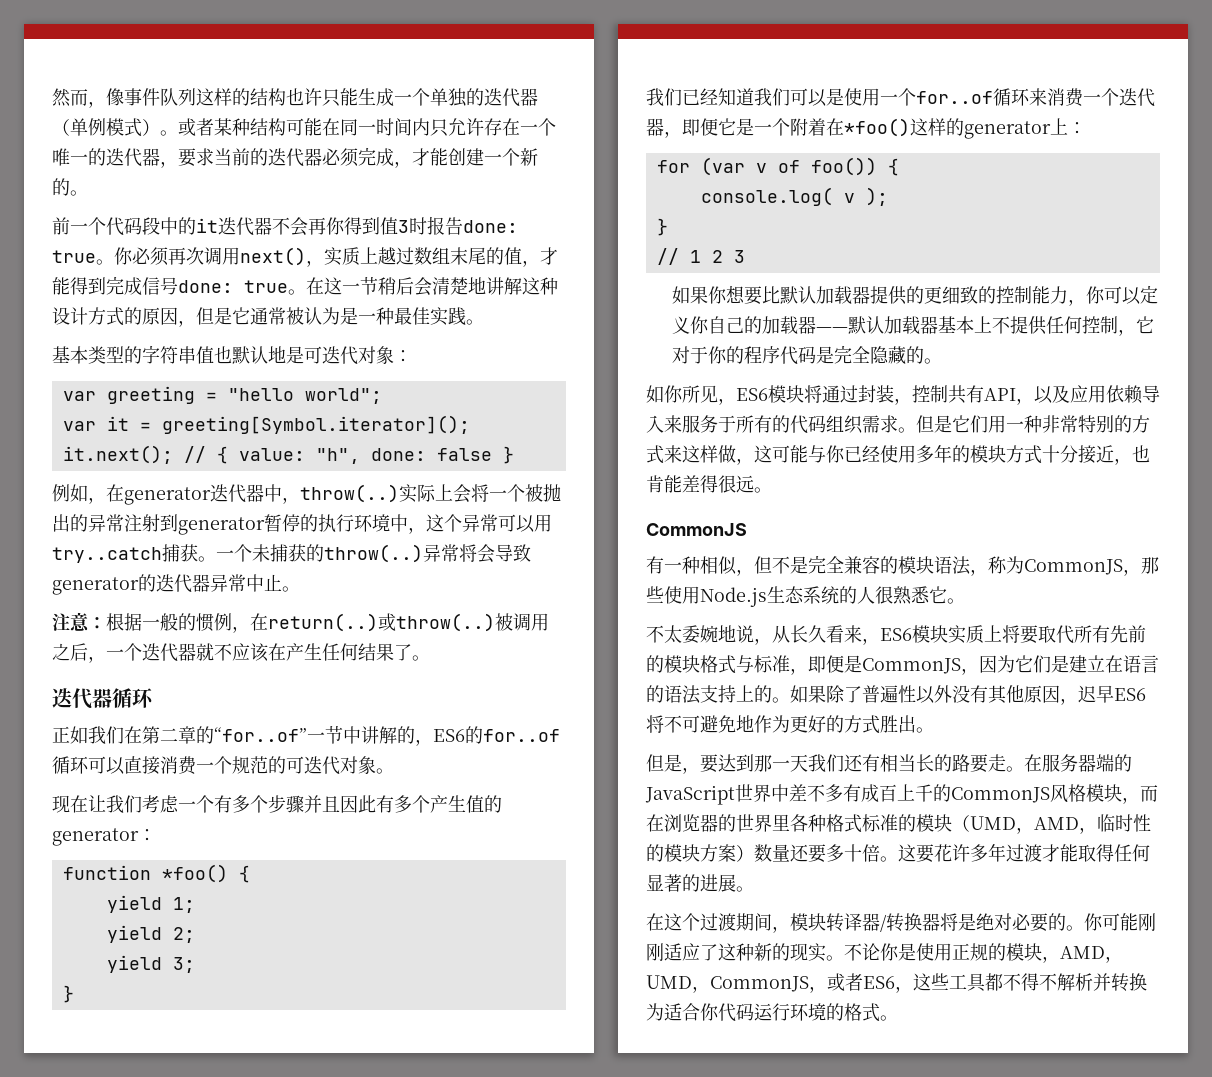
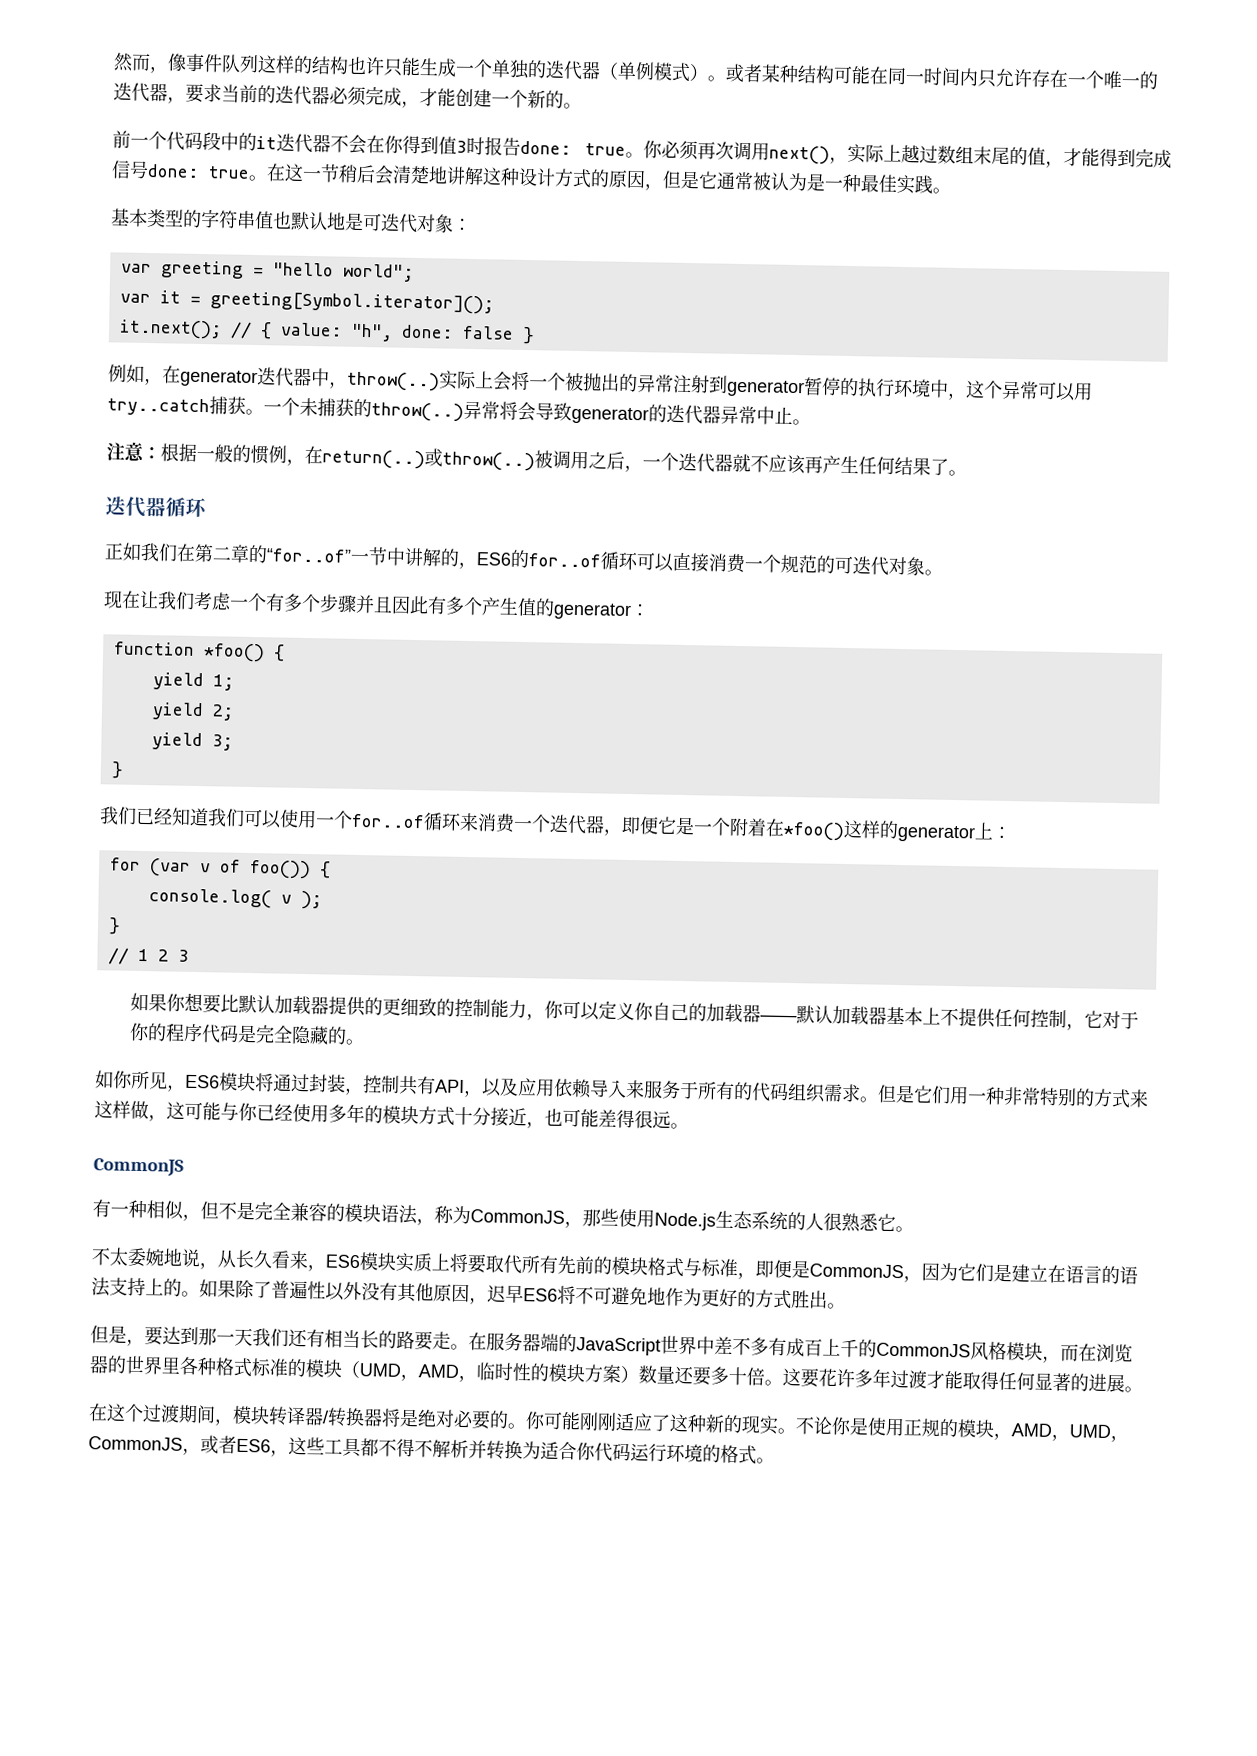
- 前一个代码段中的it迭代器不会再你得到值3时报告done: true。
+ 前一个代码段中的it迭代器不会在你得到值3时报告done: true。
- 你必须再次调用next()，实质上越过数组末尾的值，才能得到完成信号done: true。
+ 你必须再次调用next()，实际上越过数组末尾的值，才能得到完成信号done: true。
- 被调用之后，一个迭代器就不应该在产生任何结果了。
+ 被调用之后，一个迭代器就不应该再产生任何结果了。
- 我们已经知道我们可以是使用一个for..of循环来消费一个迭代器，即便它是一个附着在*foo()这样的generator上：
+ 我们已经知道我们可以使用一个for..of循环来消费一个迭代器，即便它是一个附着在*foo()这样的generator上：
- 但是它们用一种非常特别的方式来这样做，这可能与你已经使用多年的模块方式十分接近，也肯能差得很远。
+ 但是它们用一种非常特别的方式来这样做，这可能与你已经使用多年的模块方式十分接近，也可能差得很远。

